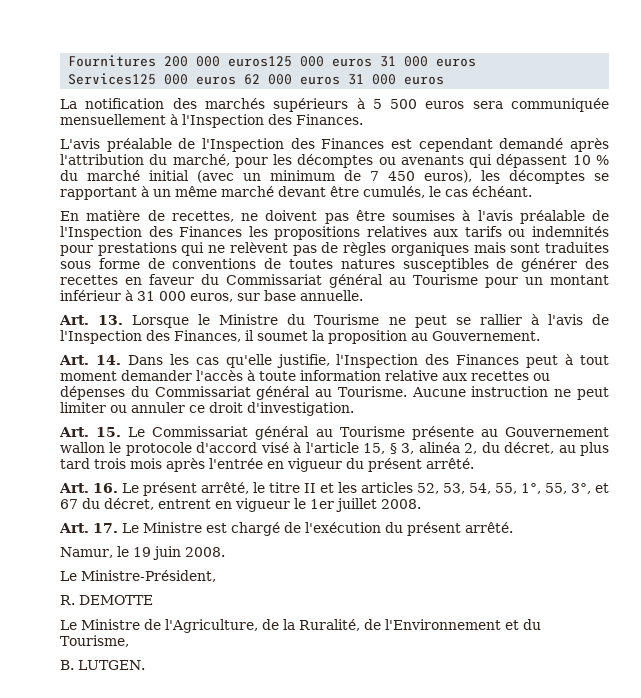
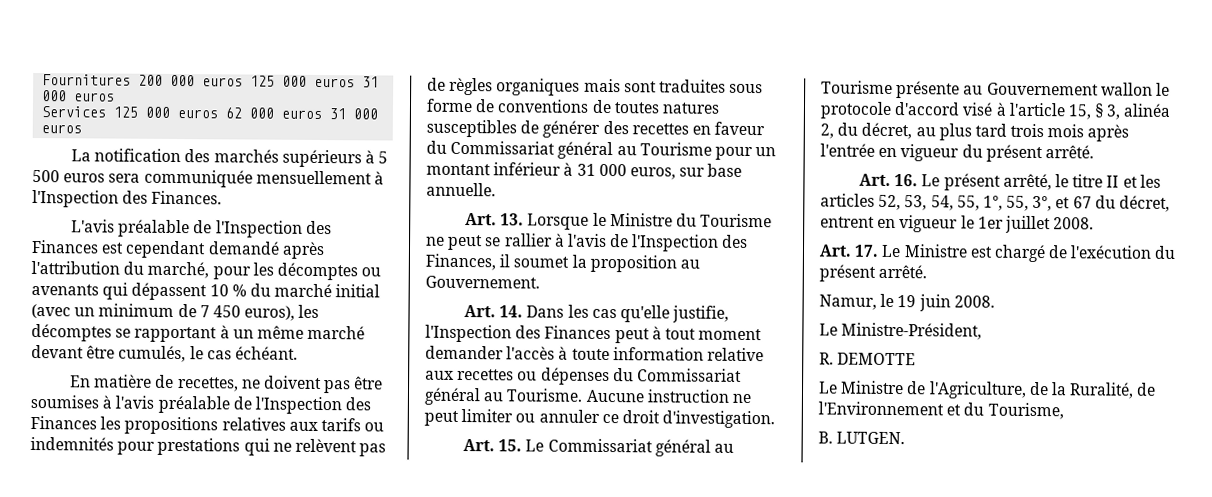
- Fournitures 200 000 euros125 000 euros 31 000 euros
- Services125 000 euros 62 000 euros 31 000 euros
+ Fournitures 200 000 euros 125 000 euros 31 000 euros
+ Services 125 000 euros 62 000 euros 31 000 euros

